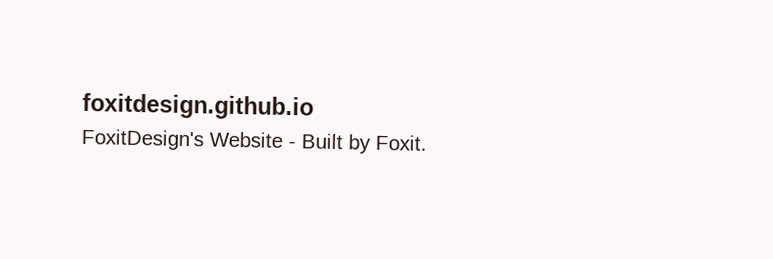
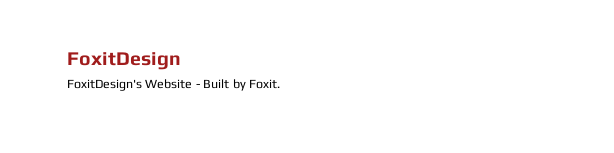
- foxitdesign.github.io
+ FoxitDesign

